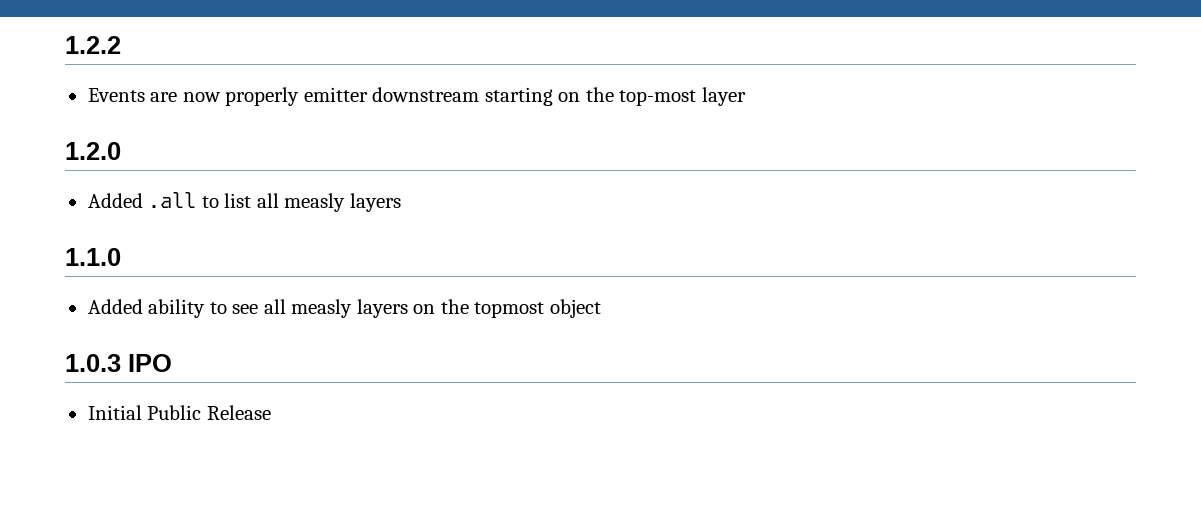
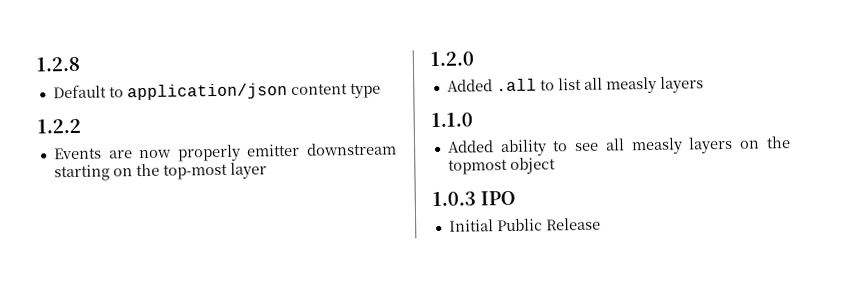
+ 1.2.8
+ Default to application/json content type

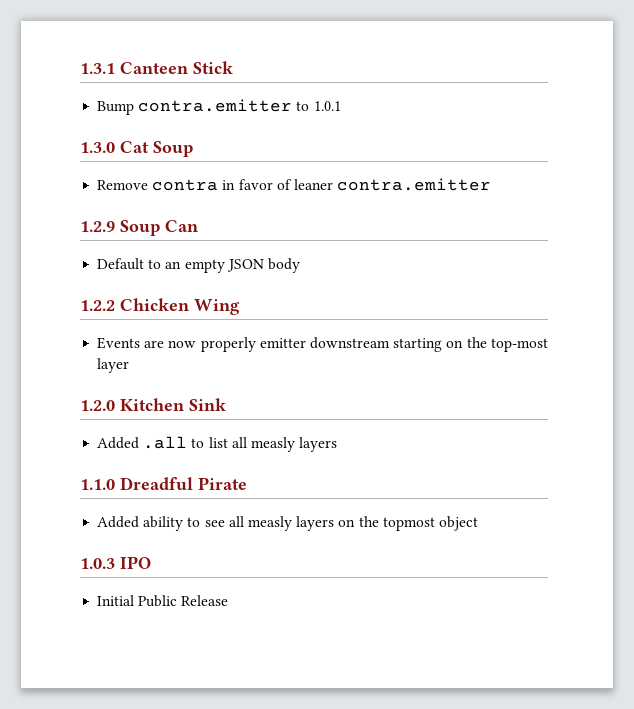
- 1.2.8
- Default to application/json content type
+ 1.3.1 Canteen Stick
+ Bump contra.emitter to 1.0.1
+ 1.3.0 Cat Soup
+ Remove contra in favor of leaner contra.emitter
+ 1.2.9 Soup Can
+ Default to an empty JSON body
- 1.2.2
+ 1.2.2 Chicken Wing
- 1.2.0
+ 1.2.0 Kitchen Sink
- 1.1.0
+ 1.1.0 Dreadful Pirate

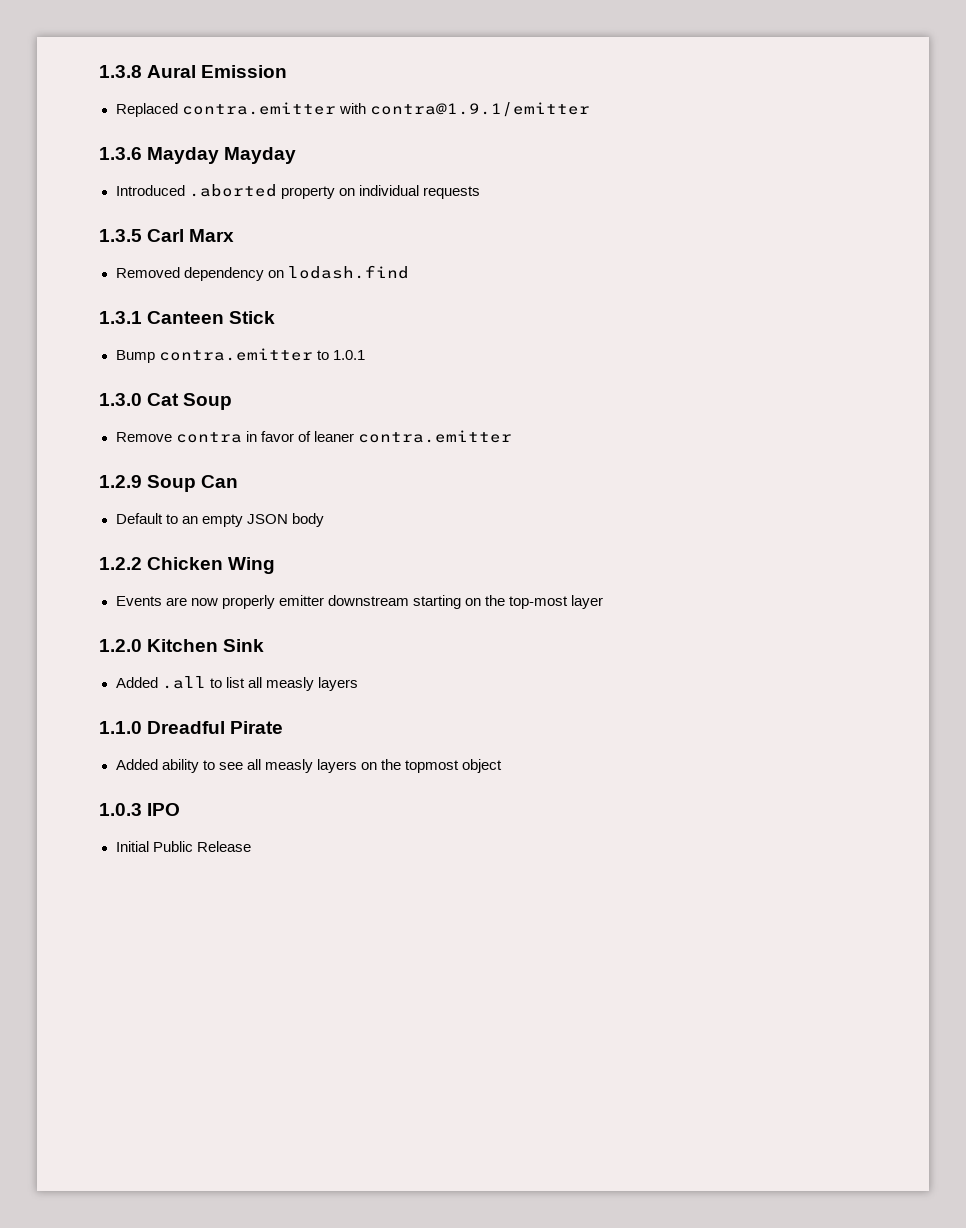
+ 1.3.8 Aural Emission
+ Replaced contra.emitter with contra@1.9.1/emitter
+ 1.3.6 Mayday Mayday
+ Introduced .aborted property on individual requests
+ 1.3.5 Carl Marx
+ Removed dependency on lodash.find

